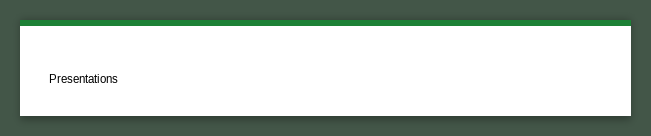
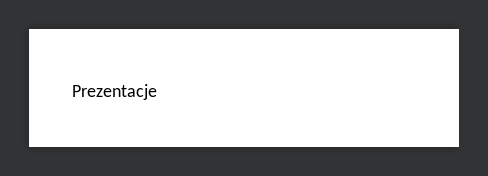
- Presentations
+ Prezentacje

